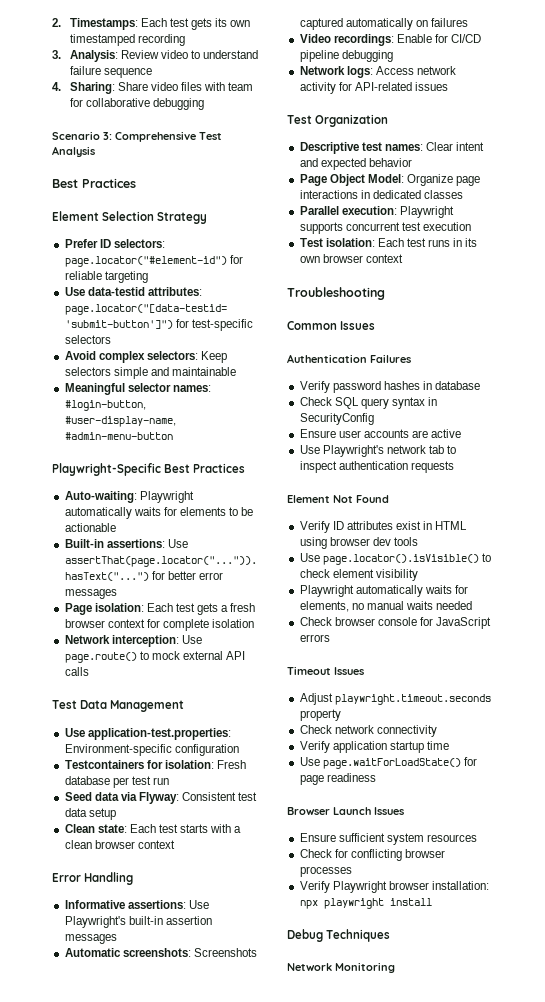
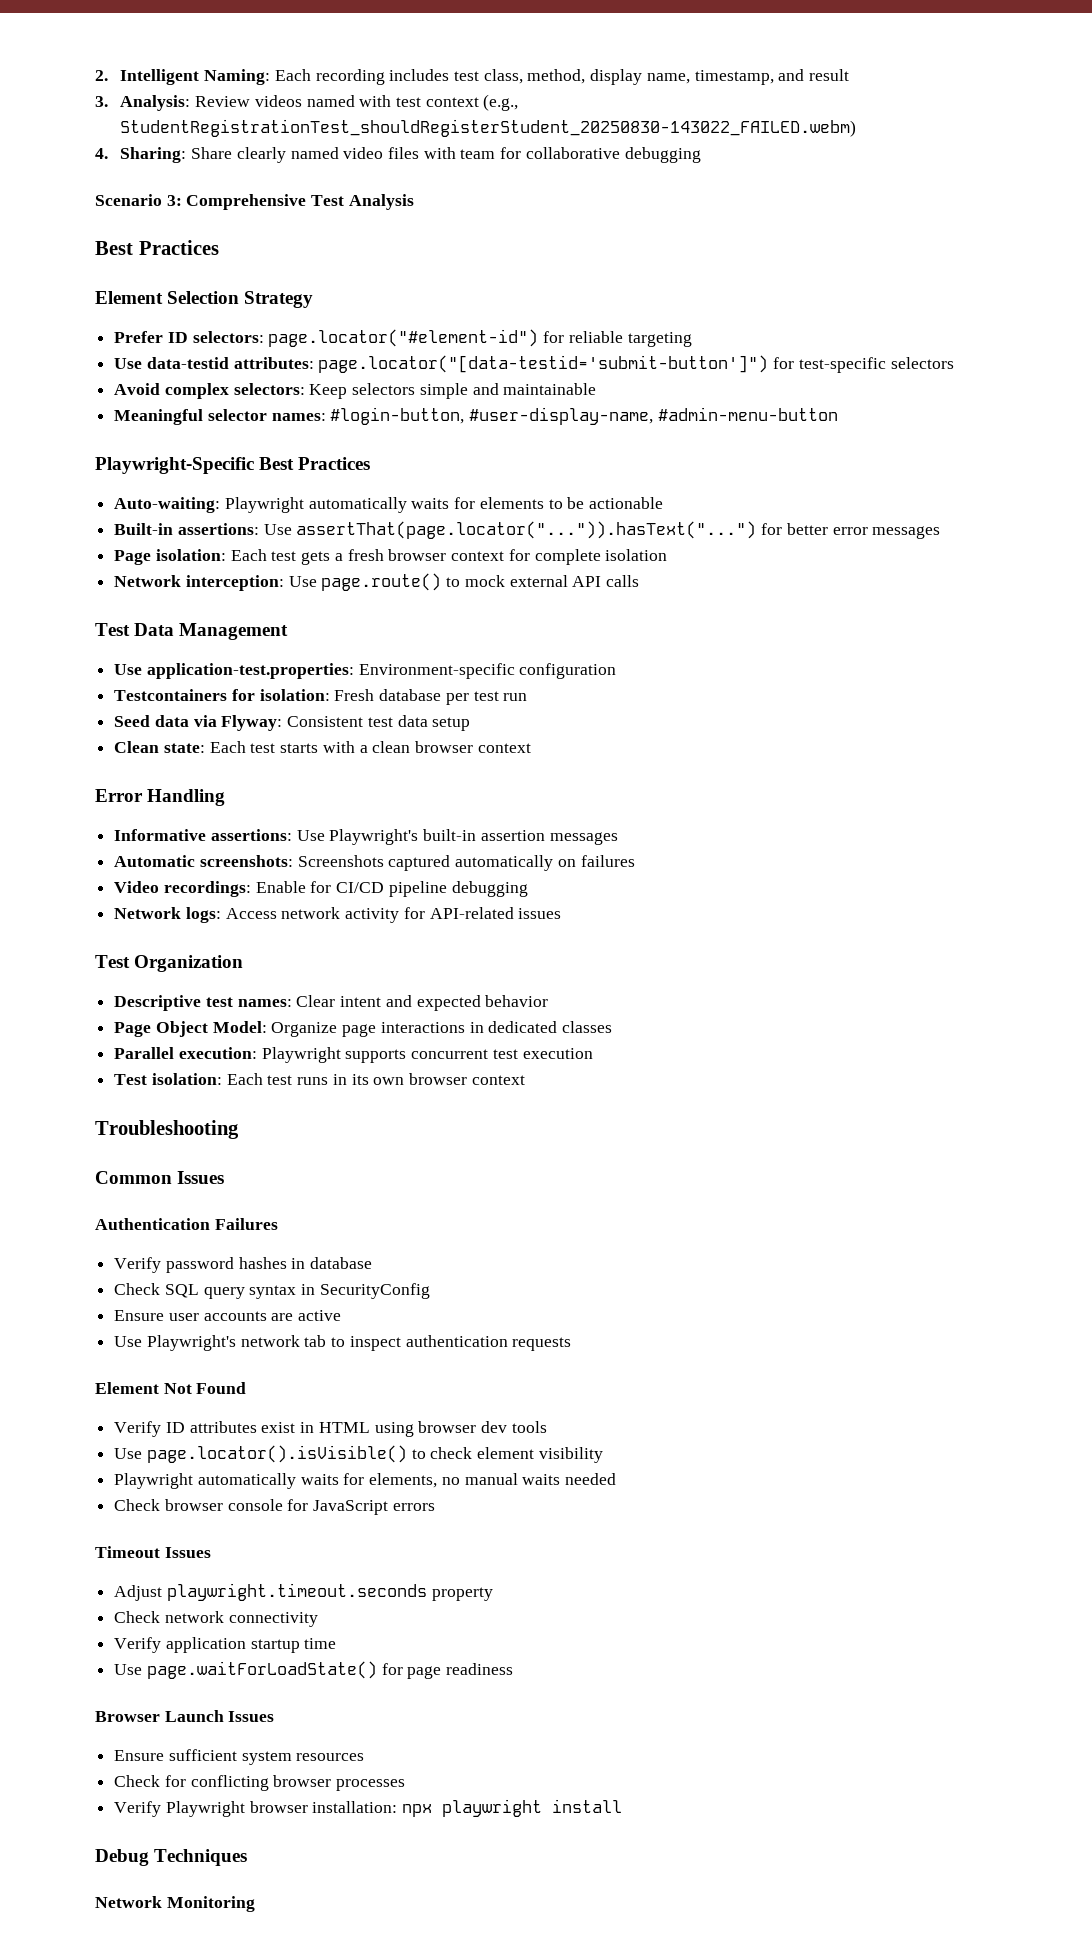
- 2. Timestamps: Each test gets its own timestamped recording
- 3. Analysis: Review video to understand failure sequence
+ 2. Intelligent Naming: Each recording includes test class, method, display name, timestamp, and result
+ 3. Analysis: Review videos named with test context (e.g., StudentRegistrationTest_shouldRegisterStudent_20250830-143022_FAILED.webm)
- 4. Sharing: Share video files with team for collaborative debugging
+ 4. Sharing: Share clearly named video files with team for collaborative debugging

